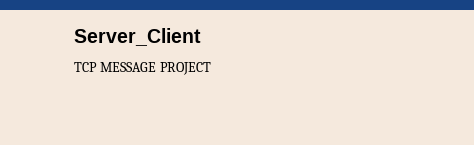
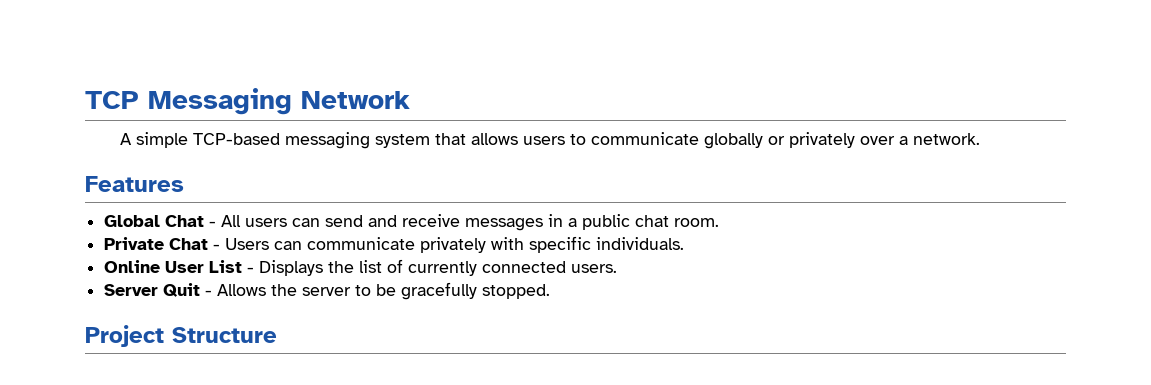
- Server_Client
- TCP MESSAGE PROJECT
+ TCP Messaging Network
+ A simple TCP-based messaging system that allows users to communicate globally or privately over a network.
+ Features
+ Global Chat - All users can send and receive messages in a public chat room.
+ Private Chat - Users can communicate privately with specific individuals.
+ Online User List - Displays the list of currently connected users.
+ Server Quit - Allows the server to be gracefully stopped.
+ Project Structure

